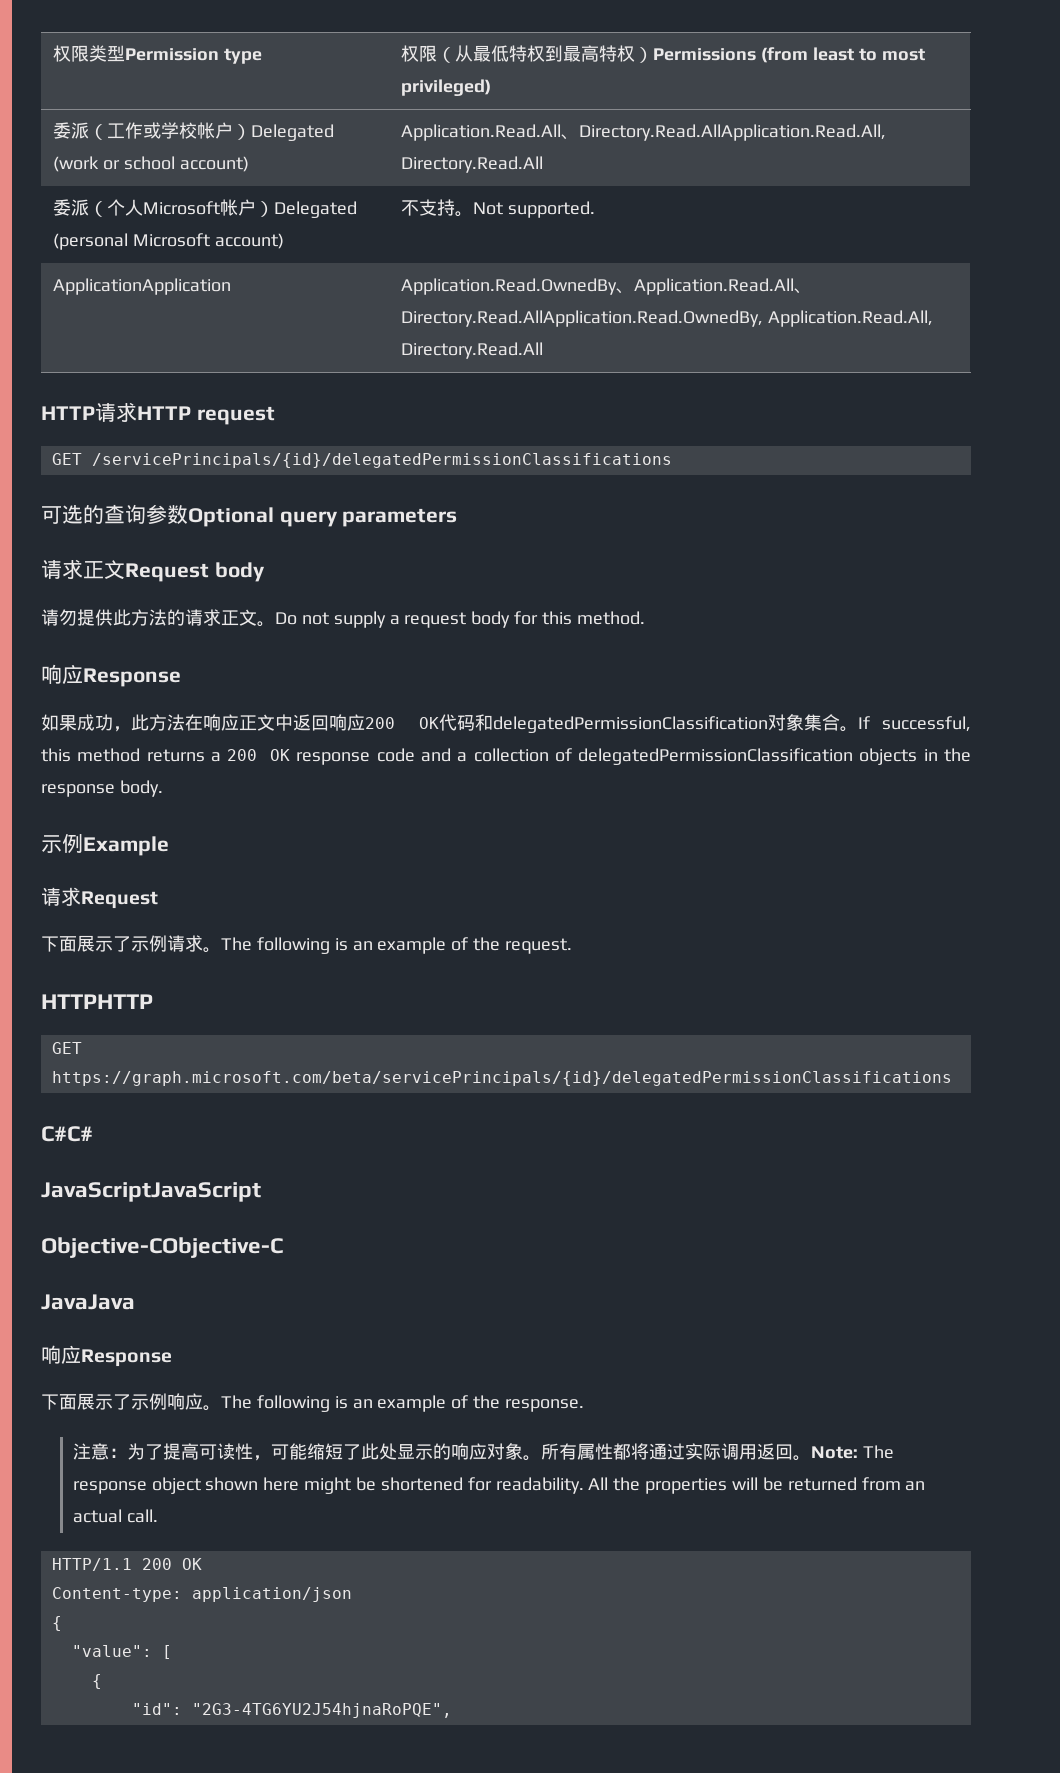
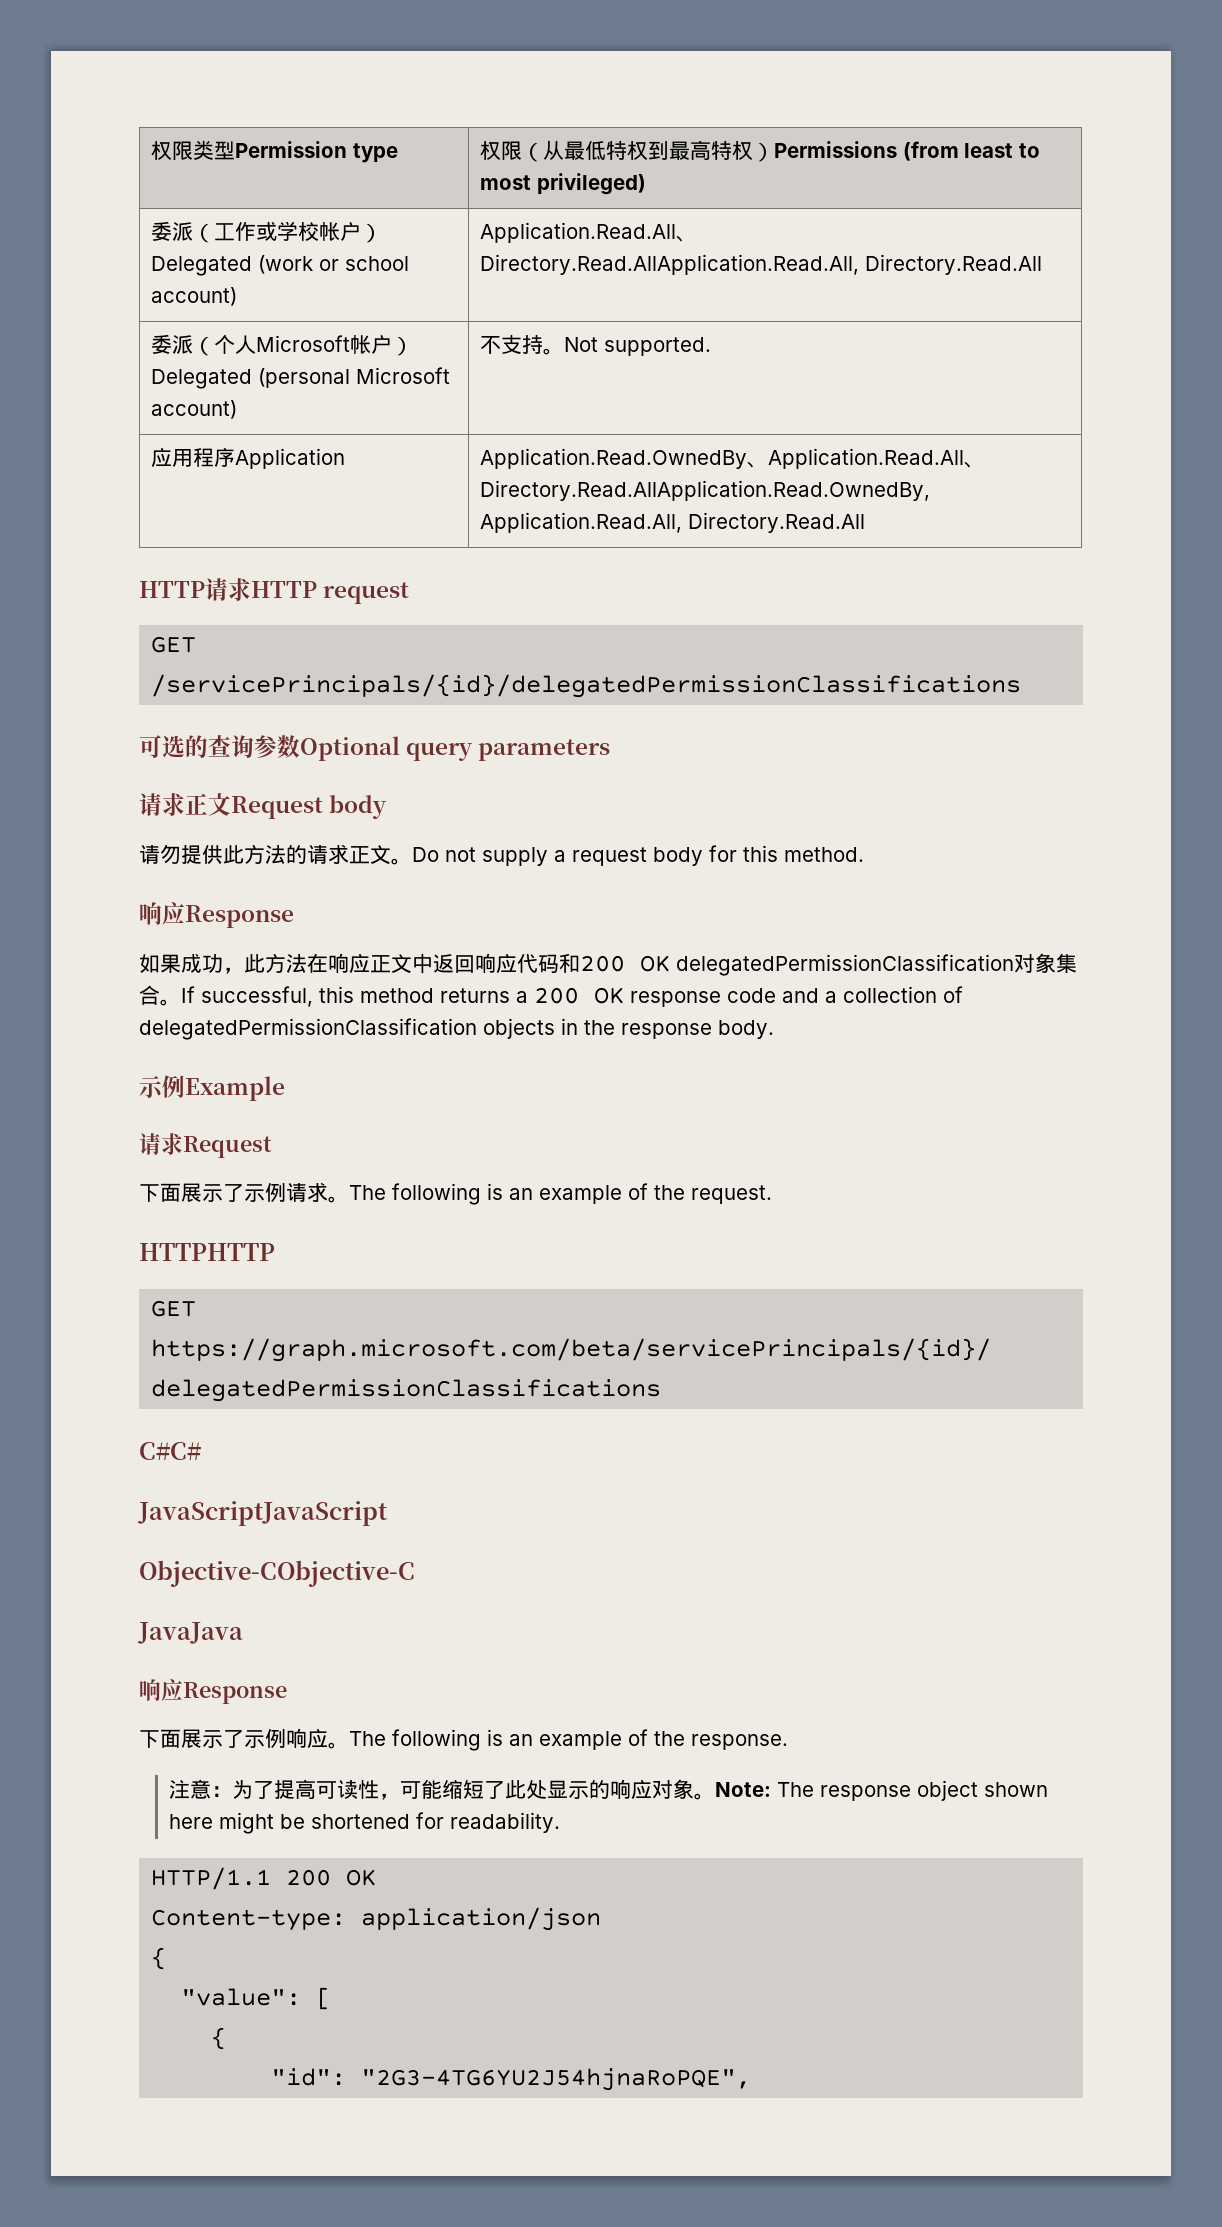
- ApplicationApplication | Application.Read.OwnedBy、Application.Read.All、Directory.Read.AllApplication.Read.OwnedBy, Application.Read.All, Directory.Read.All
+ 应用程序Application | Application.Read.OwnedBy、Application.Read.All、Directory.Read.AllApplication.Read.OwnedBy, Application.Read.All, Directory.Read.All
- 如果成功，此方法在响应正文中返回响应200 OK代码和delegatedPermissionClassification对象集合。
+ 如果成功，此方法在响应正文中返回响应代码和200 OK delegatedPermissionClassification对象集合。
- 所有属性都将通过实际调用返回。
- All the properties will be returned from an actual call.

